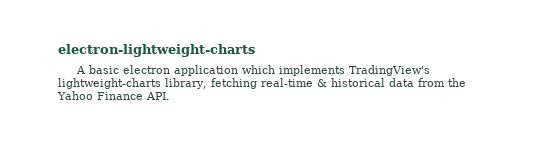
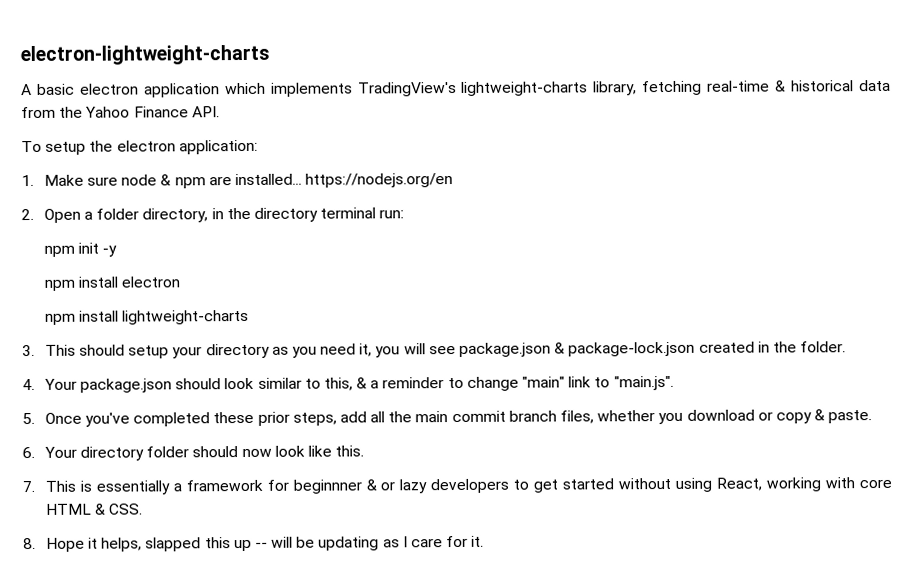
+ To setup the electron application:
+ 1. Make sure node & npm are installed... https://nodejs.org/en
+ 2. Open a folder directory, in the directory terminal run:
+ npm init -y
+ npm install electron
+ npm install lightweight-charts
+ 3. This should setup your directory as you need it, you will see package.json & package-lock.json created in the folder.
+ 4. Your package.json should look similar to this, & a reminder to change "main" link to "main.js".
+ 5. Once you've completed these prior steps, add all the main commit branch files, whether you download or copy & paste.
+ 6. Your directory folder should now look like this.
+ 7. This is essentially a framework for beginnner & or lazy developers to get started without using React, working with core HTML & CSS.
+ 8. Hope it helps, slapped this up -- will be updating as I care for it.

